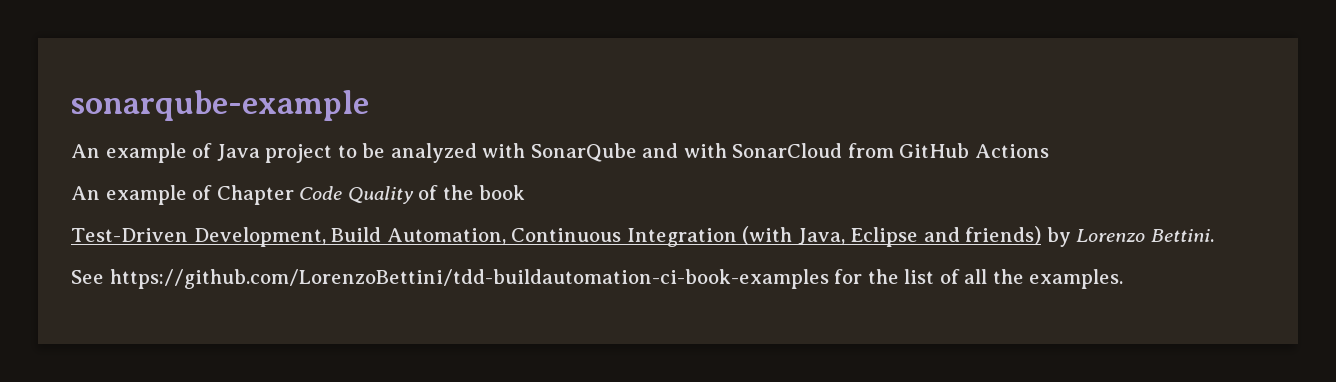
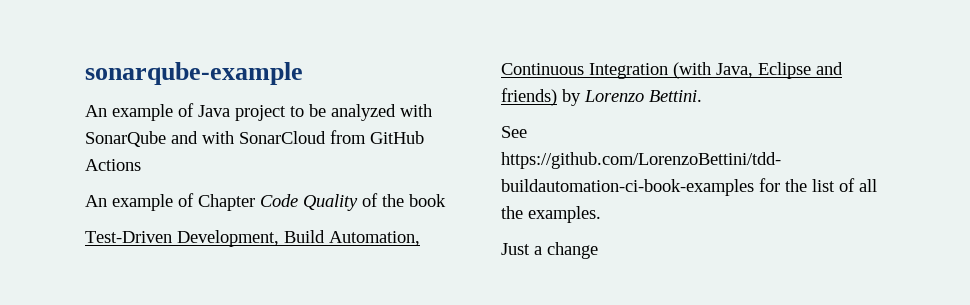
+ Just a change

